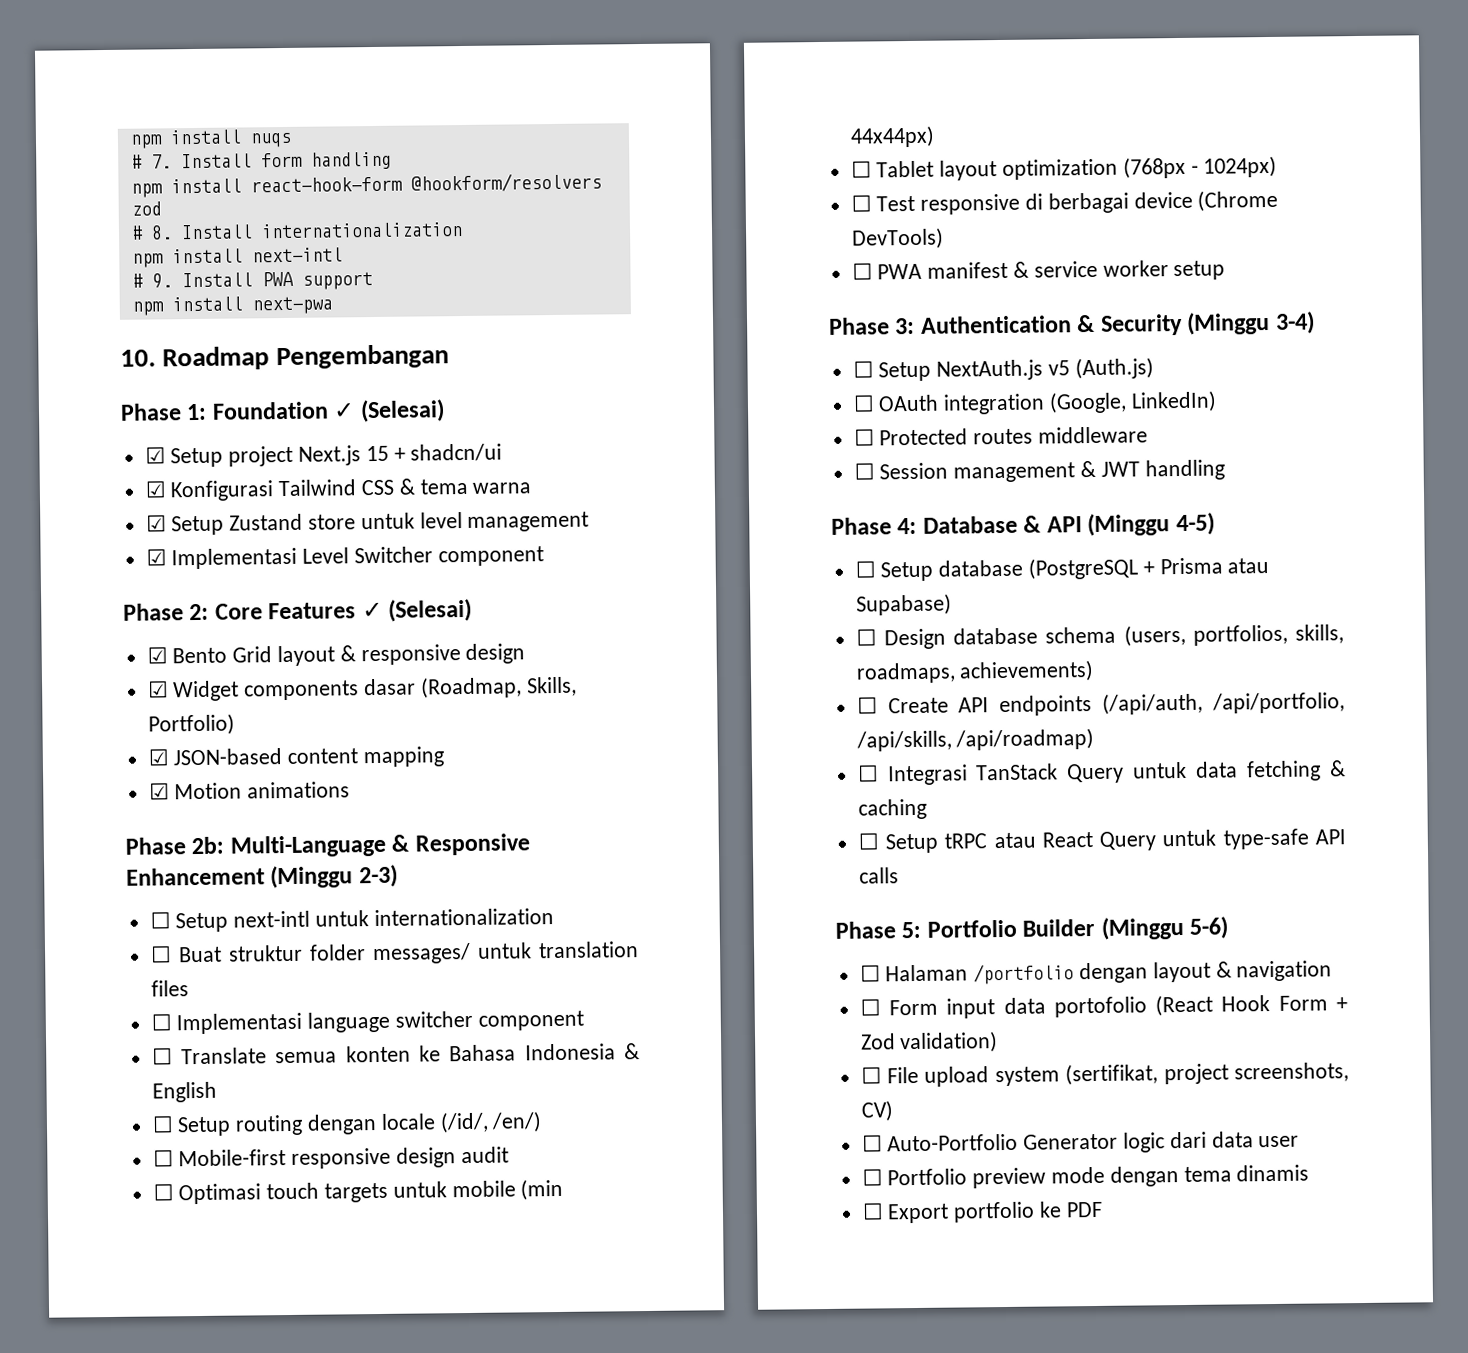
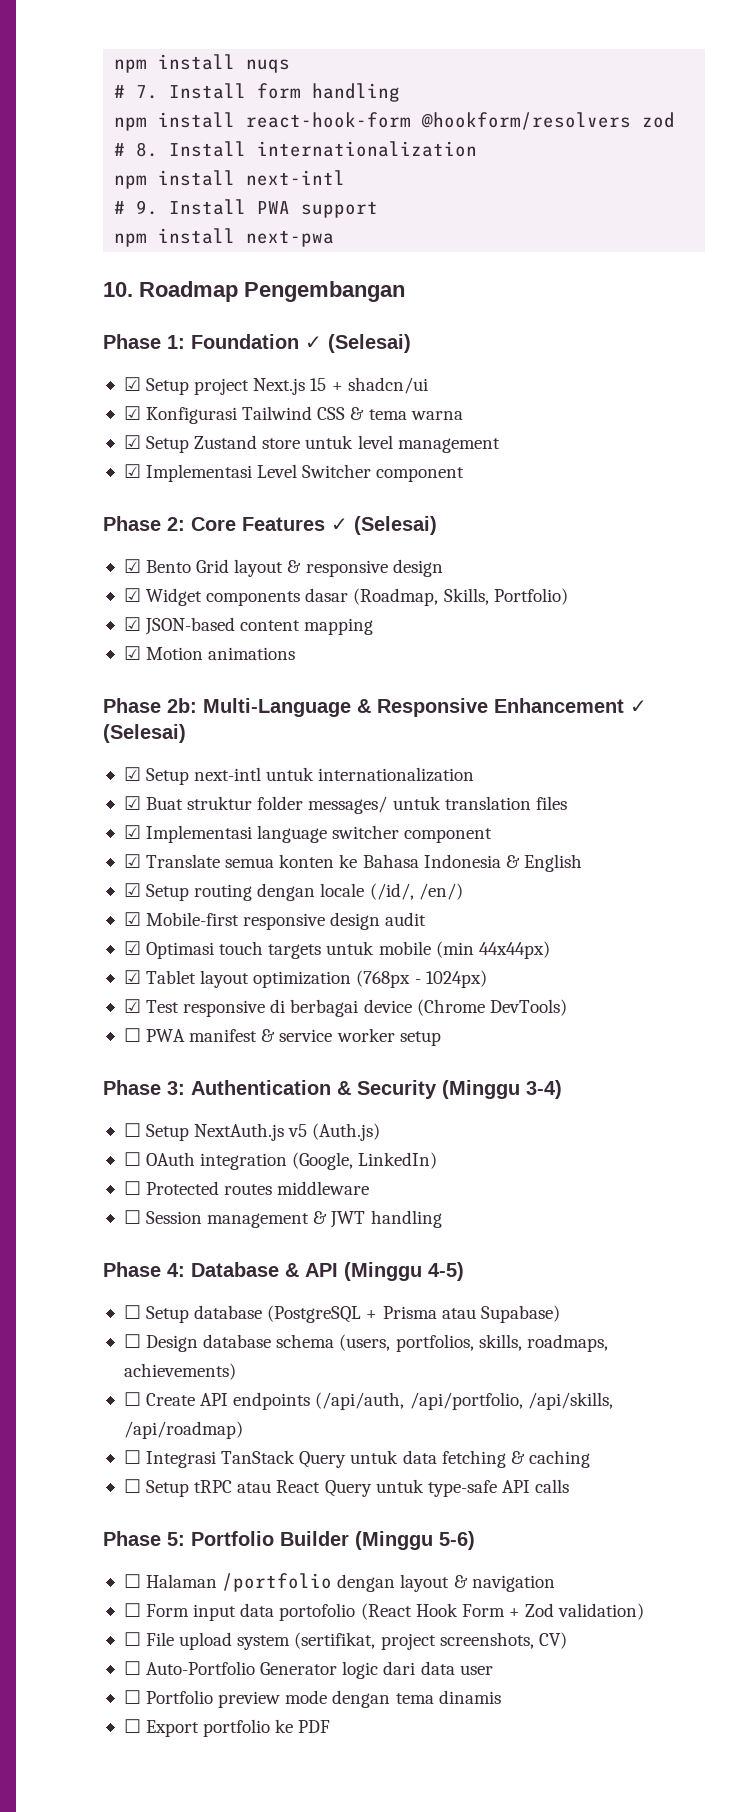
- Phase 2b: Multi-Language & Responsive Enhancement (Minggu 2-3)
- ☐ Setup next-intl untuk internationalization
+ Phase 2b: Multi-Language & Responsive Enhancement ✓ (Selesai)
+ ☑ Setup next-intl untuk internationalization
- ☐ Buat struktur folder messages/ untuk translation files
+ ☑ Buat struktur folder messages/ untuk translation files
- ☐ Implementasi language switcher component
+ ☑ Implementasi language switcher component
- ☐ Translate semua konten ke Bahasa Indonesia & English
+ ☑ Translate semua konten ke Bahasa Indonesia & English
- ☐ Setup routing dengan locale (/id/, /en/)
+ ☑ Setup routing dengan locale (/id/, /en/)
- ☐ Mobile-first responsive design audit
+ ☑ Mobile-first responsive design audit
- ☐ Optimasi touch targets untuk mobile (min 44x44px)
+ ☑ Optimasi touch targets untuk mobile (min 44x44px)
- ☐ Tablet layout optimization (768px - 1024px)
+ ☑ Tablet layout optimization (768px - 1024px)
- ☐ Test responsive di berbagai device (Chrome DevTools)
+ ☑ Test responsive di berbagai device (Chrome DevTools)

